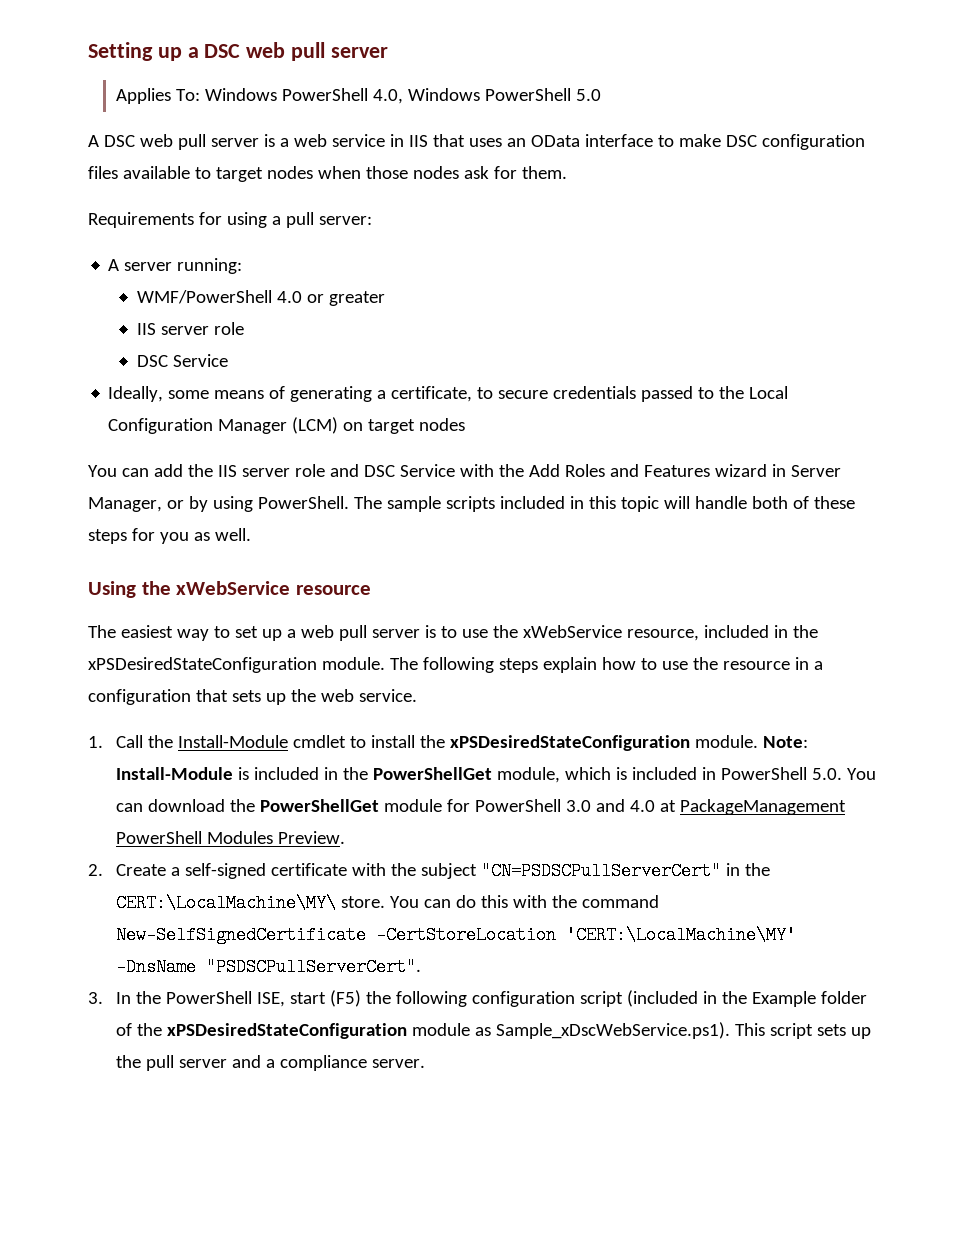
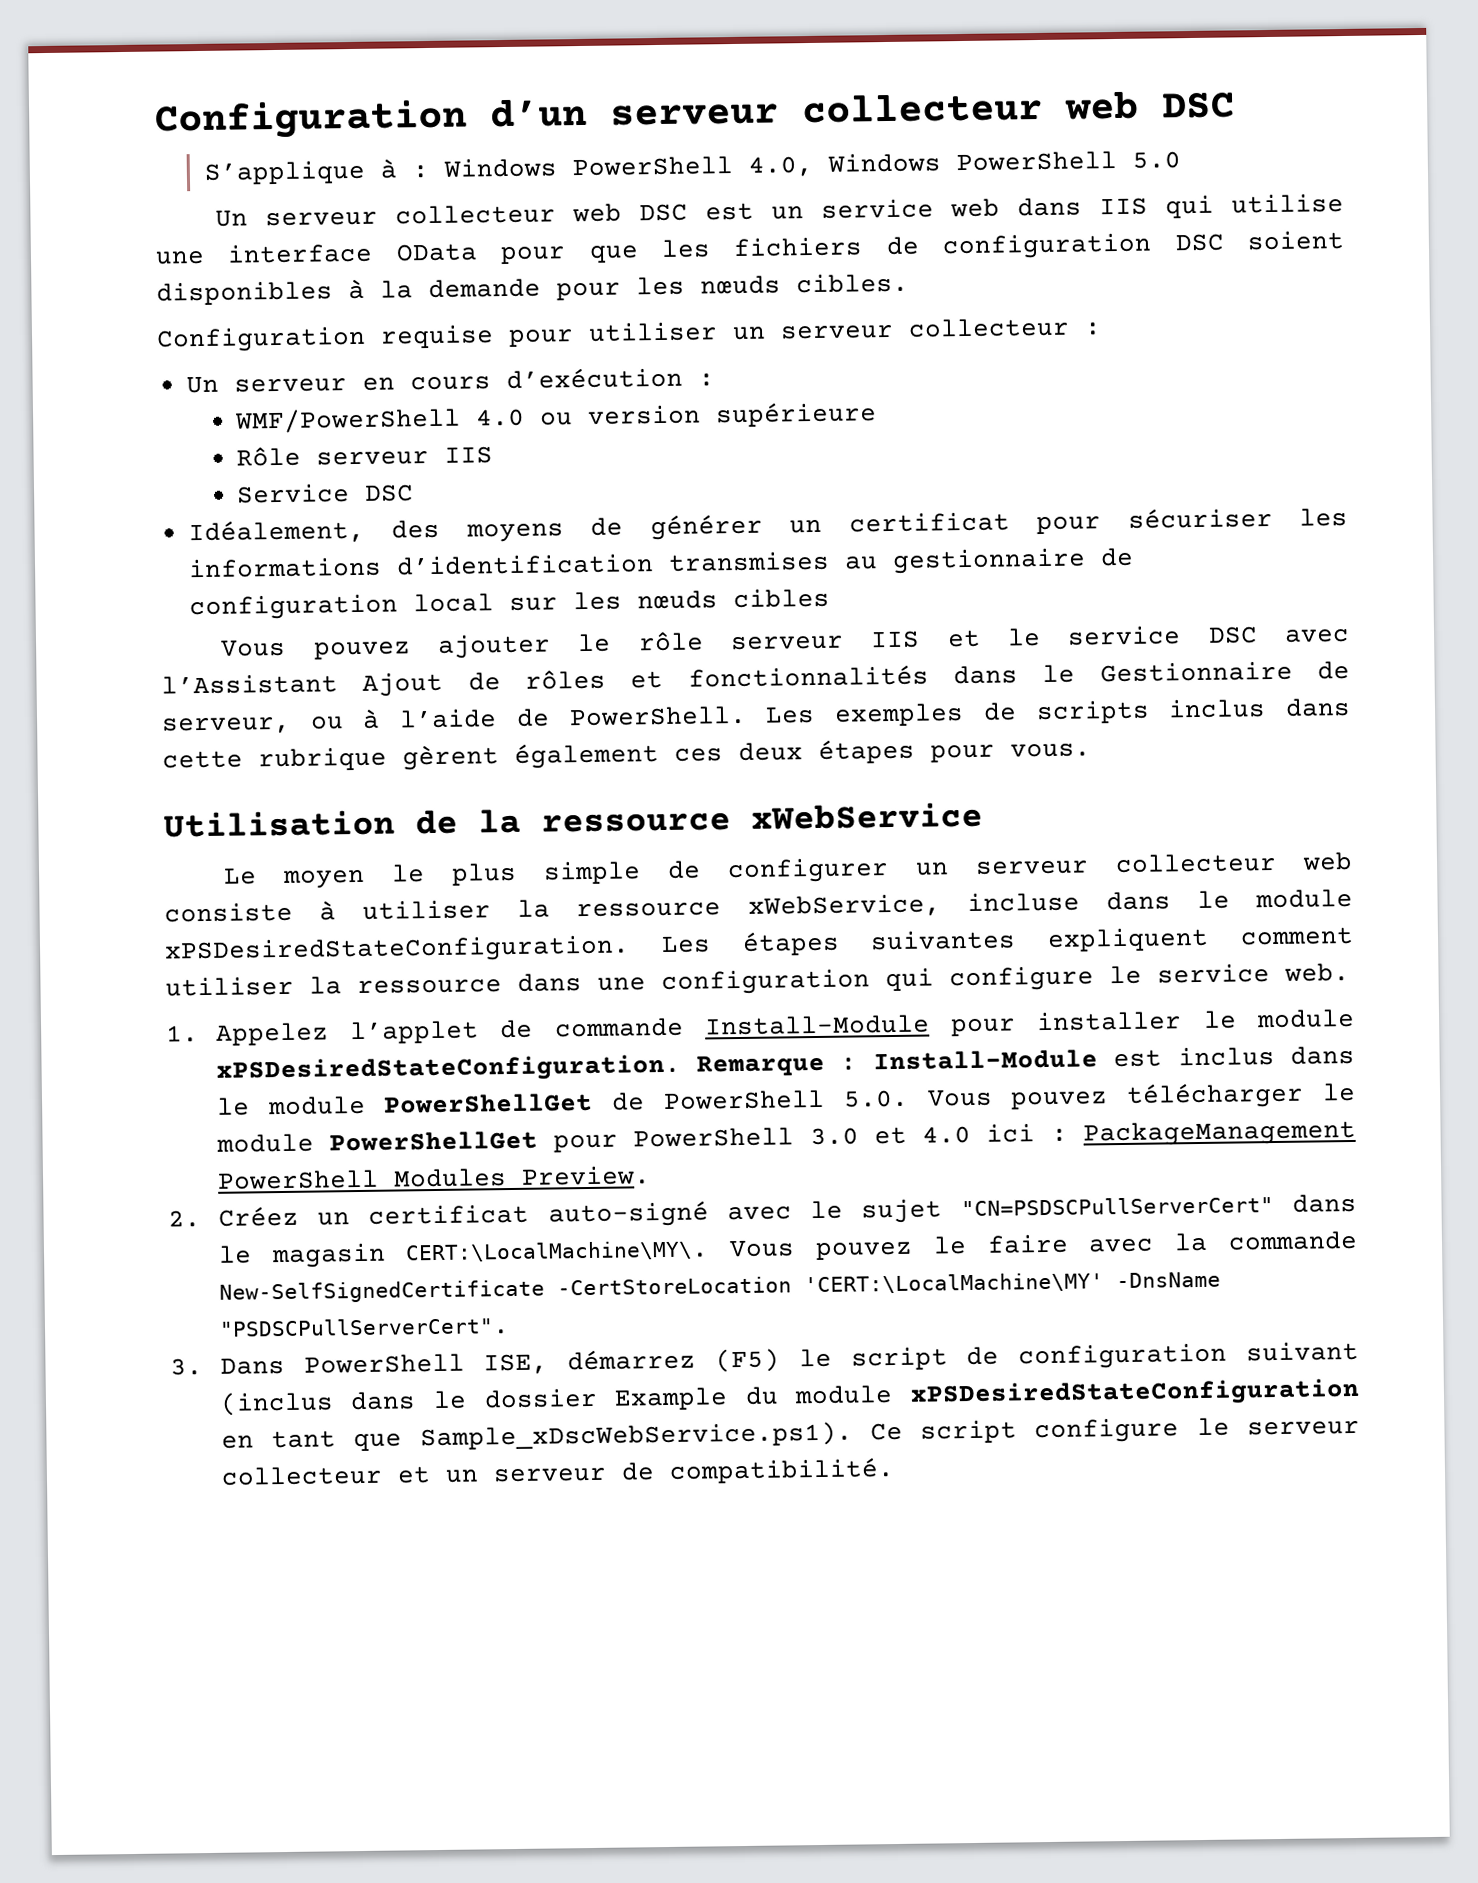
- Setting up a DSC web pull server
- Applies To: Windows PowerShell 4.0, Windows PowerShell 5.0
+ Configuration d’un serveur collecteur web DSC
+ S’applique à : Windows PowerShell 4.0, Windows PowerShell 5.0
- A DSC web pull server is a web service in IIS that uses an OData interface to make DSC configuration files available to target nodes when those nodes ask for them.
- Requirements for using a pull server:
- A server running:
- WMF/PowerShell 4.0 or greater
- IIS server role
- DSC Service
- Ideally, some means of generating a certificate, to secure credentials passed to the Local Configuration Manager (LCM) on target nodes
- You can add the IIS server role and DSC Service with the Add Roles and Features wizard in Server Manager, or by using PowerShell. The sample scripts included in this topic will handle both of these steps for you as well.
- Using the xWebService resource
- The easiest way to set up a web pull server is to use the xWebService resource, included in the xPSDesiredStateConfiguration module. The following steps explain how to use the resource in a configuration that sets up the web service.
- 1. Call the Install-Module cmdlet to install the xPSDesiredStateConfiguration module. Note: Install-Module is included in the PowerShellGet module, which is included in PowerShell 5.0. You can download the PowerShellGet module for PowerShell 3.0 and 4.0 at PackageManagement PowerShell Modules Preview.
+ Un serveur collecteur web DSC est un service web dans IIS qui utilise une interface OData pour que les fichiers de configuration DSC soient disponibles à la demande pour les nœuds cibles.
+ Configuration requise pour utiliser un serveur collecteur :
+ Un serveur en cours d’exécution :
+ WMF/PowerShell 4.0 ou version supérieure
+ Rôle serveur IIS
+ Service DSC
+ Idéalement, des moyens de générer un certificat pour sécuriser les informations d’identification transmises au gestionnaire de configuration local sur les nœuds cibles
+ Vous pouvez ajouter le rôle serveur IIS et le service DSC avec l’Assistant Ajout de rôles et fonctionnalités dans le Gestionnaire de serveur, ou à l’aide de PowerShell. Les exemples de scripts inclus dans cette rubrique gèrent également ces deux étapes pour vous.
+ Utilisation de la ressource xWebService
+ Le moyen le plus simple de configurer un serveur collecteur web consiste à utiliser la ressource xWebService, incluse dans le module xPSDesiredStateConfiguration. Les étapes suivantes expliquent comment utiliser la ressource dans une configuration qui configure le service web.
+ 1. Appelez l’applet de commande Install-Module pour installer le module xPSDesiredStateConfiguration. Remarque : Install-Module est inclus dans le module PowerShellGet de PowerShell 5.0. Vous pouvez télécharger le module PowerShellGet pour PowerShell 3.0 et 4.0 ici : PackageManagement PowerShell Modules Preview.
- 2. Create a self-signed certificate with the subject "CN=PSDSCPullServerCert" in the CERT:\LocalMachine\MY\ store. You can do this with the command New-SelfSignedCertificate -CertStoreLocation 'CERT:\LocalMachine\MY' -DnsName "PSDSCPullServerCert".
+ 2. Créez un certificat auto-signé avec le sujet "CN=PSDSCPullServerCert" dans le magasin CERT:\LocalMachine\MY\. Vous pouvez le faire avec la commande New-SelfSignedCertificate -CertStoreLocation 'CERT:\LocalMachine\MY' -DnsName "PSDSCPullServerCert".
- 3. In the PowerShell ISE, start (F5) the following configuration script (included in the Example folder of the xPSDesiredStateConfiguration module as Sample_xDscWebService.ps1). This script sets up the pull server and a compliance server.
+ 3. Dans PowerShell ISE, démarrez (F5) le script de configuration suivant (inclus dans le dossier Example du module xPSDesiredStateConfiguration en tant que Sample_xDscWebService.ps1). Ce script configure le serveur collecteur et un serveur de compatibilité.

